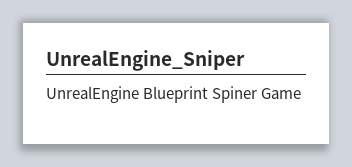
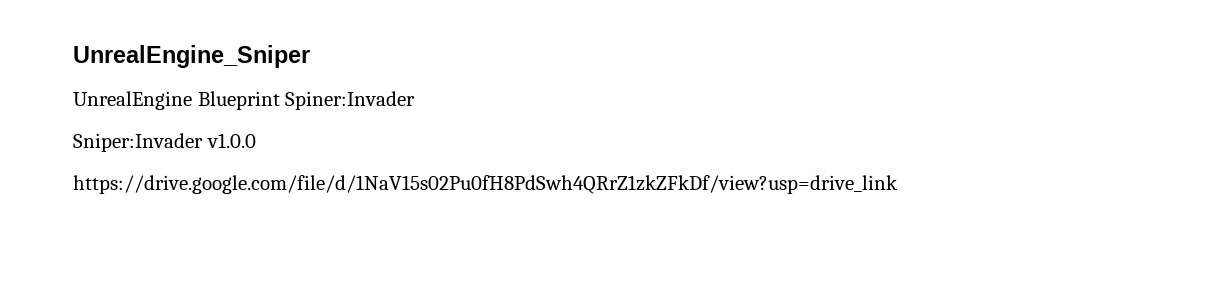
- UnrealEngine Blueprint Spiner Game
+ UnrealEngine Blueprint Spiner:Invader
+ Sniper:Invader v1.0.0
+ https://drive.google.com/file/d/1NaV15s02Pu0fH8PdSwh4QRrZ1zkZFkDf/view?usp=drive_link

